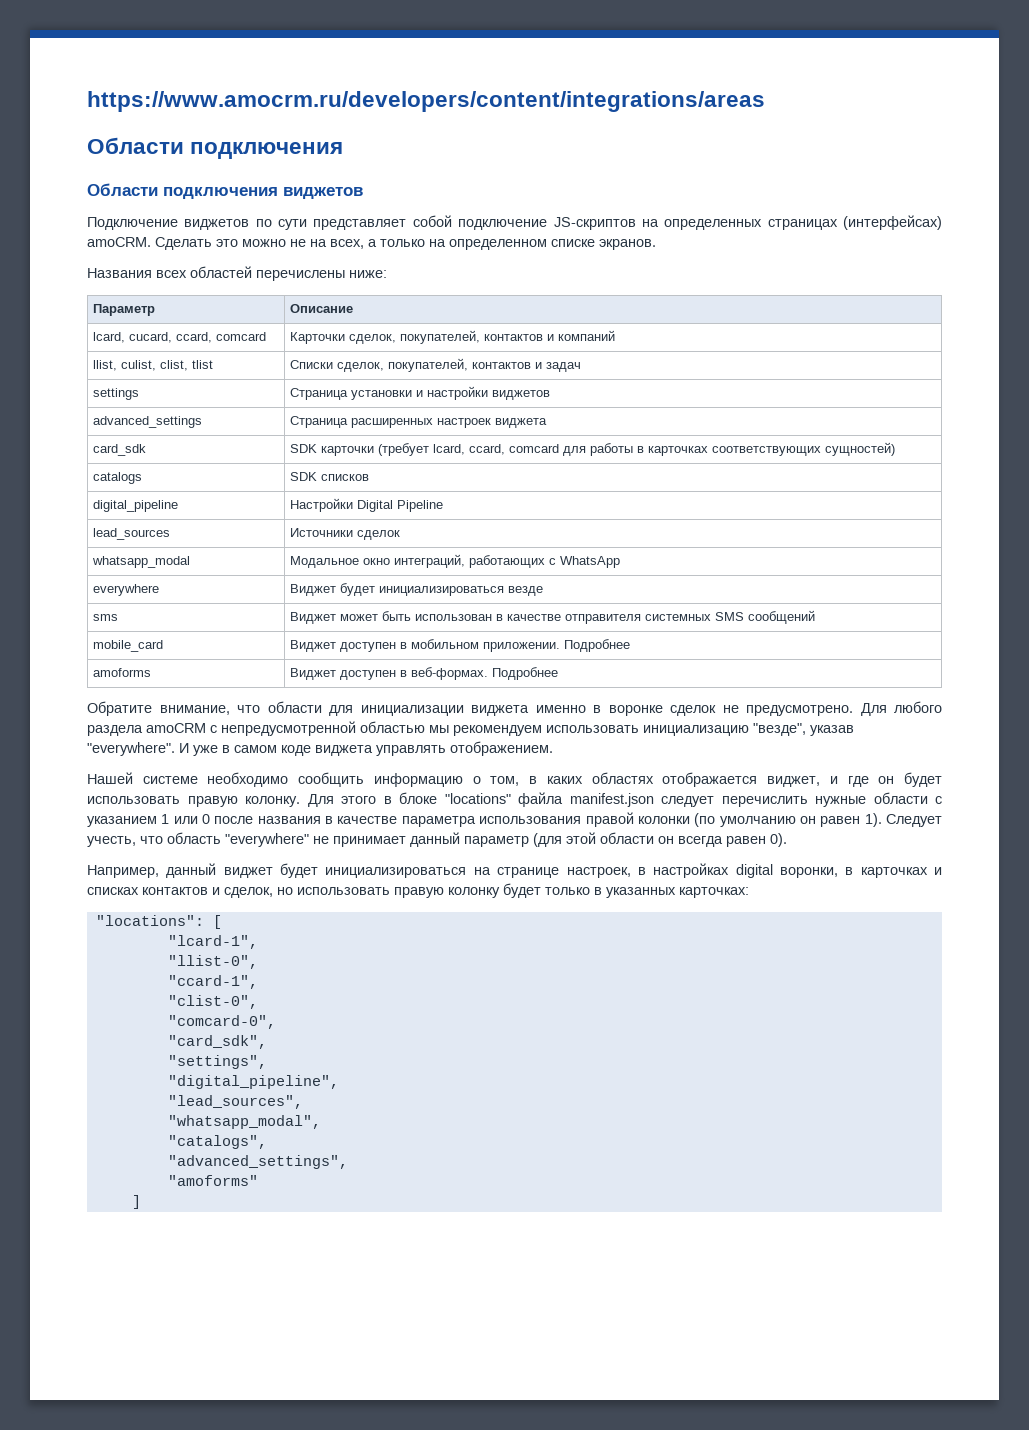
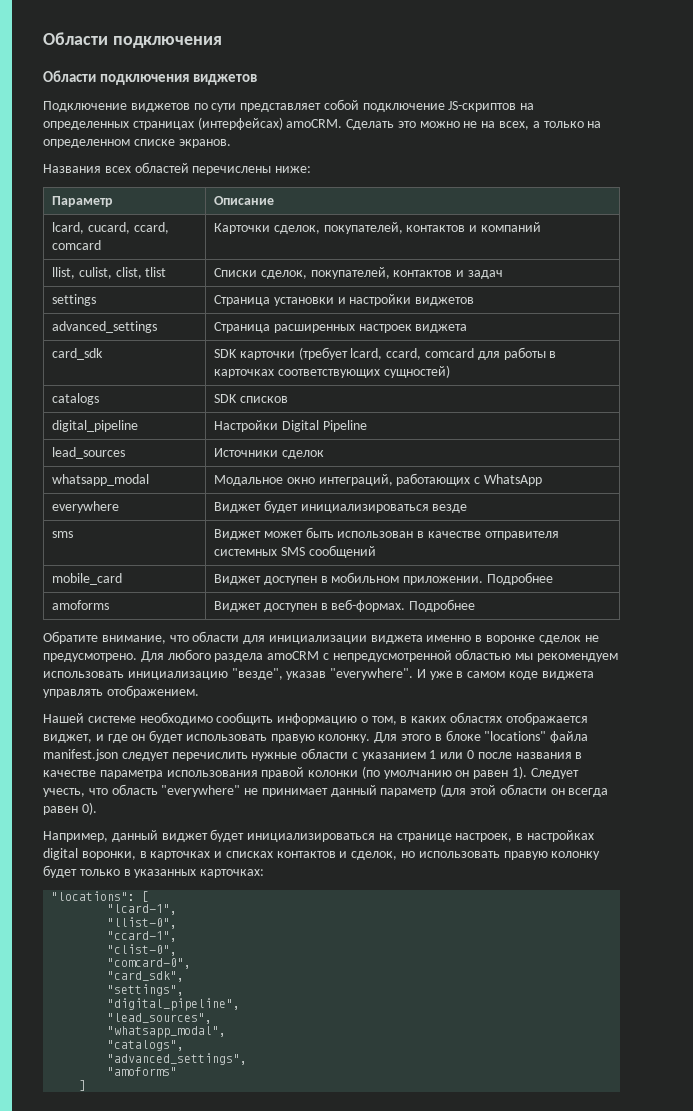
- https://www.amocrm.ru/developers/content/integrations/areas

